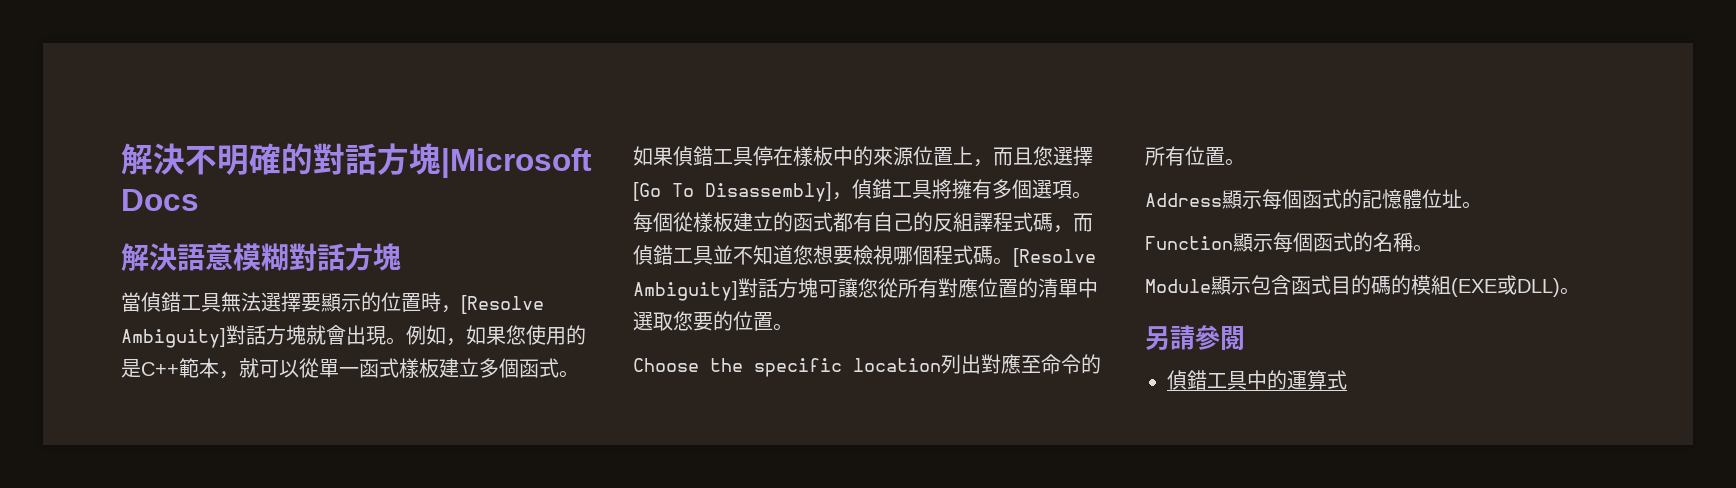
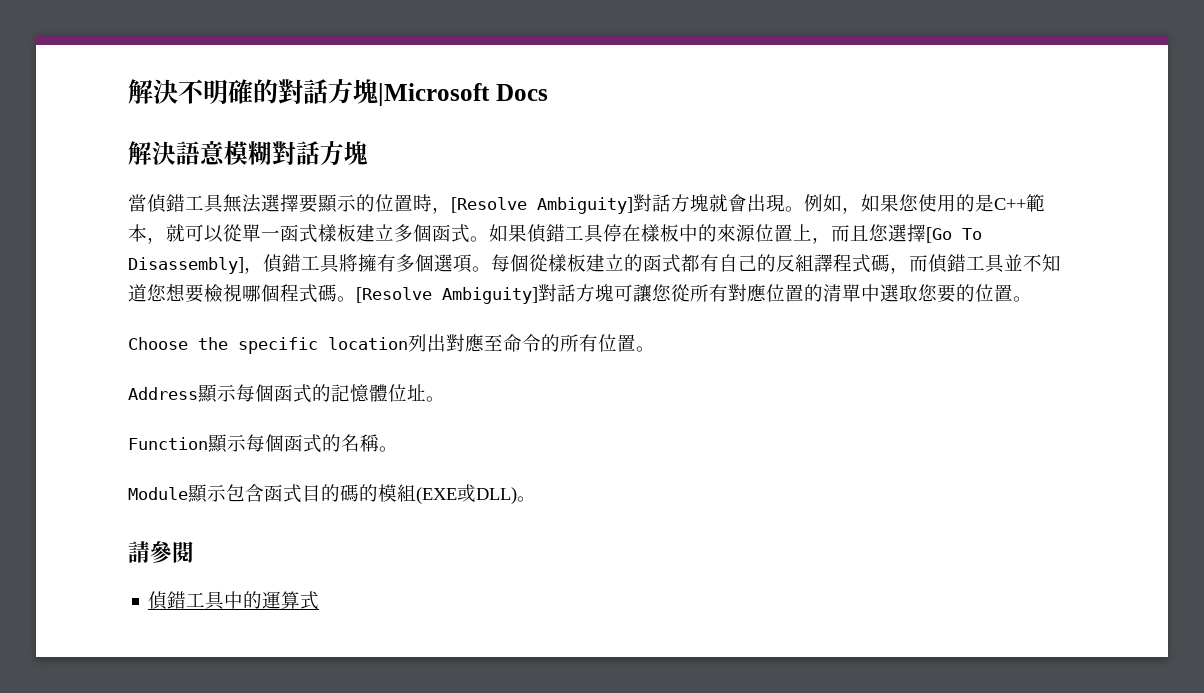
- 另請參閱
+ 請參閱

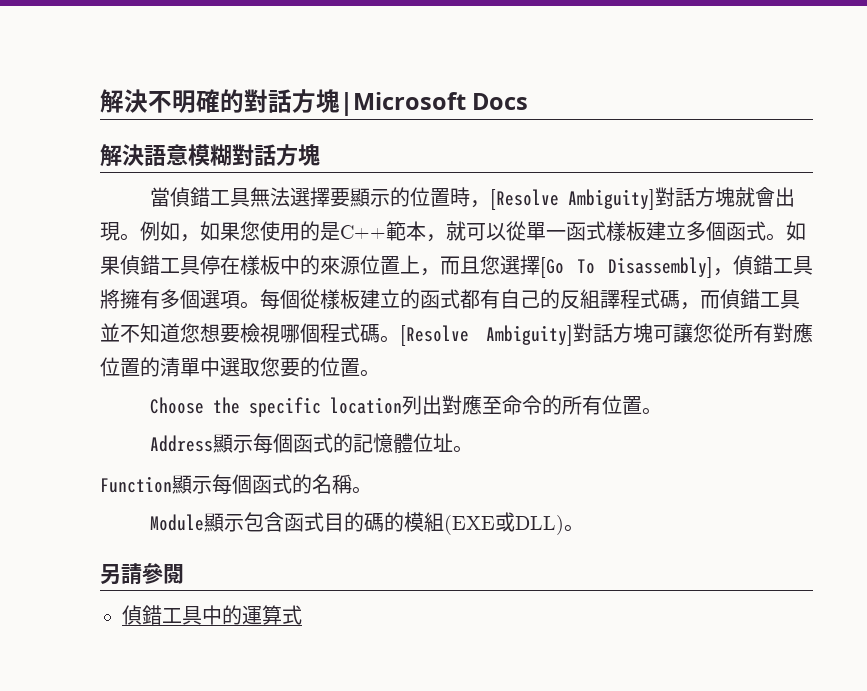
- 請參閱
+ 另請參閱

